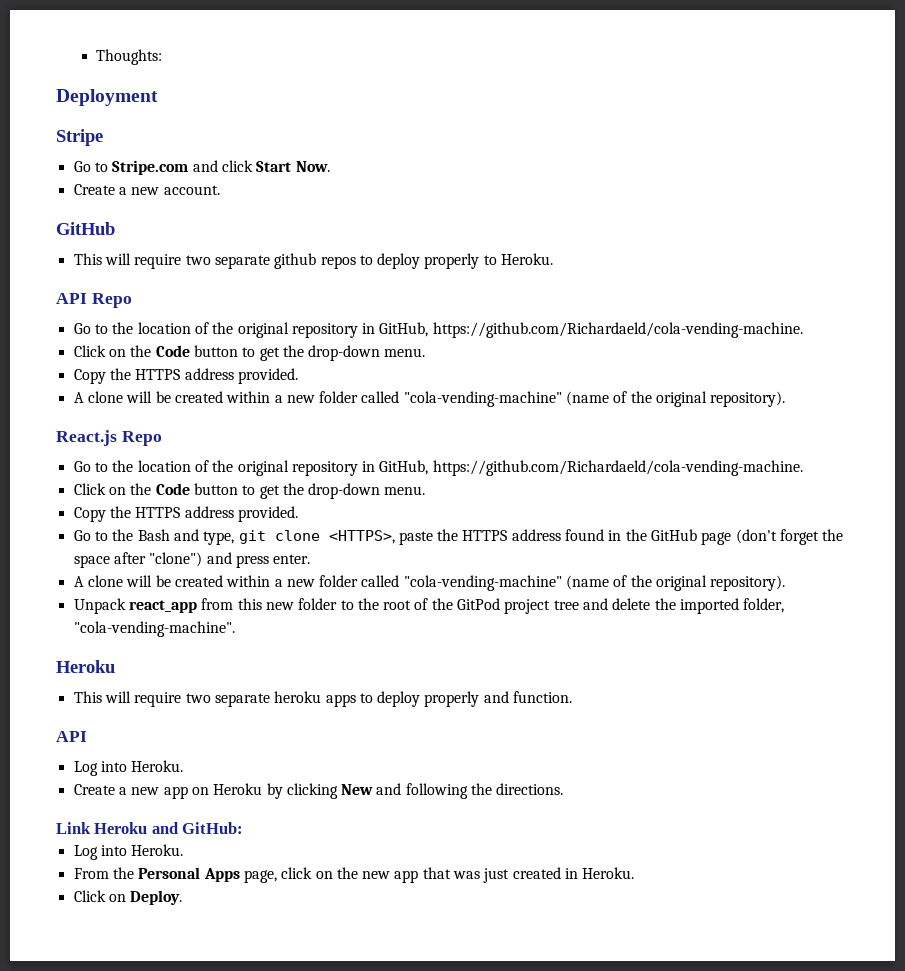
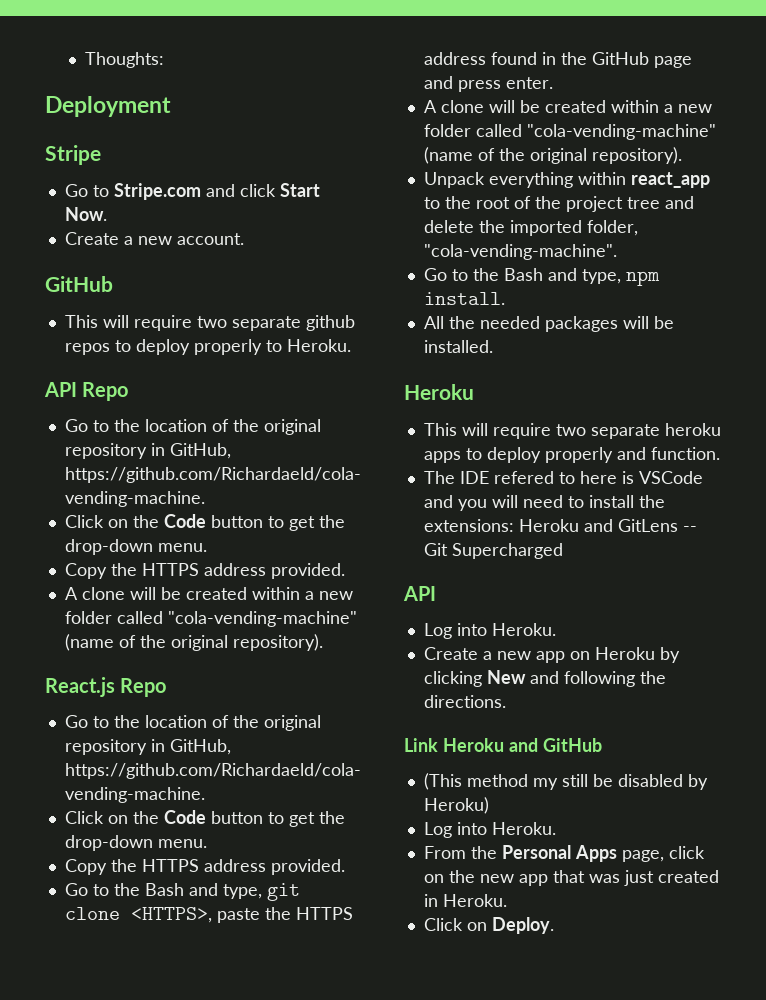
- Go to the Bash and type, git clone <HTTPS>, paste the HTTPS address found in the GitHub page (don't forget the space after "clone") and press enter.
+ Go to the Bash and type, git clone <HTTPS>, paste the HTTPS address found in the GitHub page and press enter.
- Unpack react_app from this new folder to the root of the GitPod project tree and delete the imported folder, "cola-vending-machine".
+ Unpack everything within react_app to the root of the project tree and delete the imported folder, "cola-vending-machine".
+ Go to the Bash and type, npm install.
+ All the needed packages will be installed.
+ The IDE refered to here is VSCode and you will need to install the extensions: Heroku and GitLens -- Git Supercharged
- Link Heroku and GitHub:
+ Link Heroku and GitHub
+ (This method my still be disabled by Heroku)

